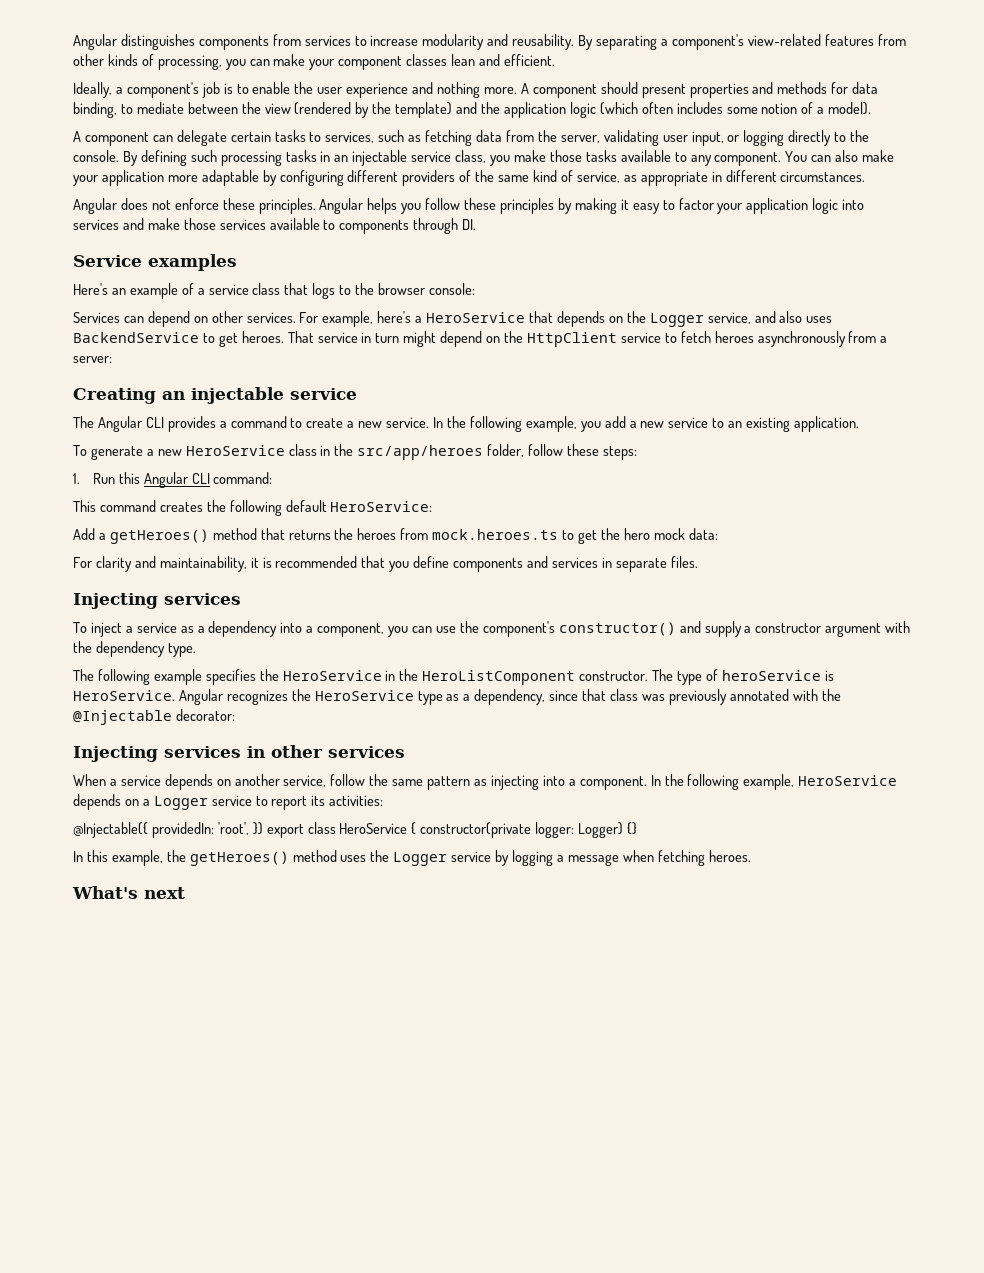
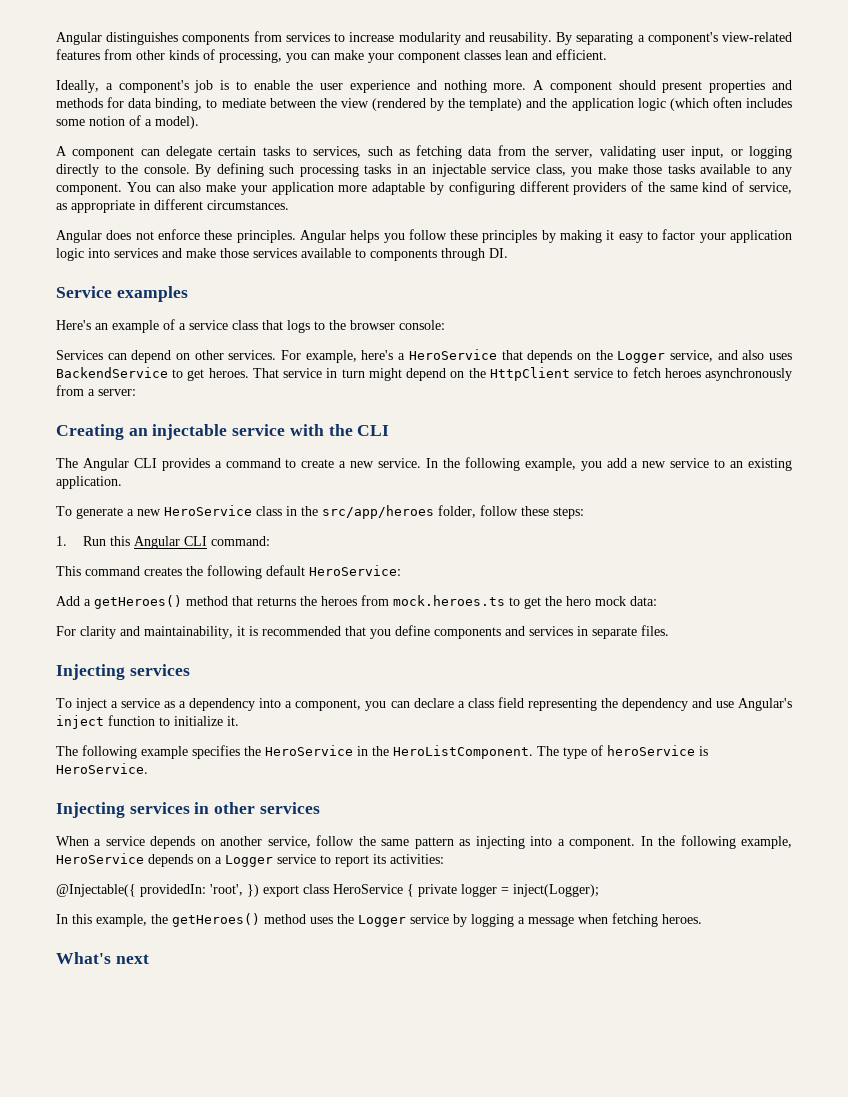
- Creating an injectable service
+ Creating an injectable service with the CLI
- To inject a service as a dependency into a component, you can use the component's constructor() and supply a constructor argument with the dependency type.
+ To inject a service as a dependency into a component, you can declare a class field representing the dependency and use Angular's inject function to initialize it.
- The following example specifies the HeroService in the HeroListComponent constructor.
+ The following example specifies the HeroService in the HeroListComponent.
- Angular recognizes the HeroService type as a dependency, since that class was previously annotated with the @Injectable decorator:
- @Injectable({ providedIn: 'root', }) export class HeroService { constructor(private logger: Logger) {}
+ @Injectable({ providedIn: 'root', }) export class HeroService { private logger = inject(Logger);

